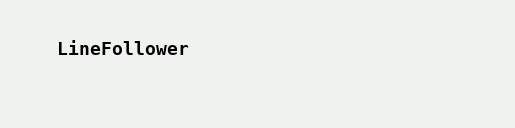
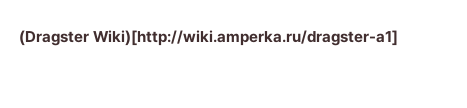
- LineFollower
+ (Dragster Wiki)[http://wiki.amperka.ru/dragster-a1]

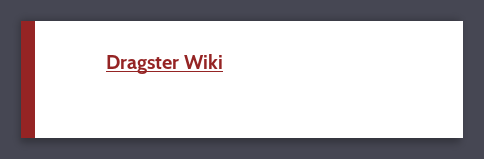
- (Dragster Wiki)[http://wiki.amperka.ru/dragster-a1]
+ Dragster Wiki

